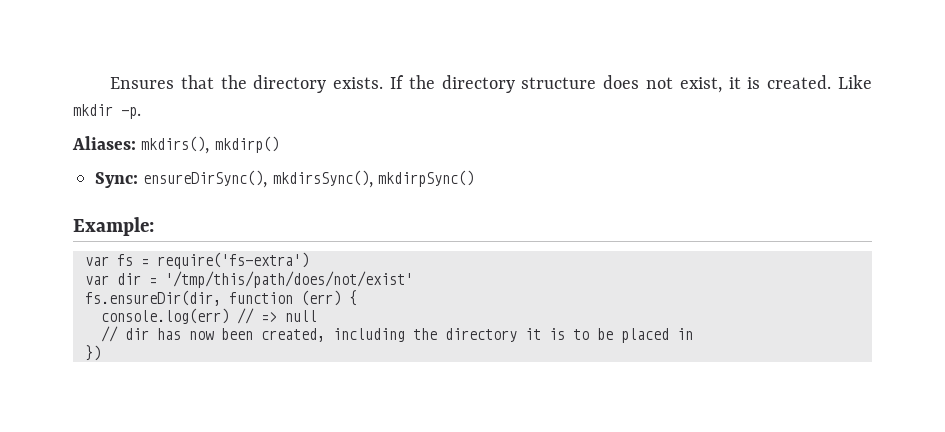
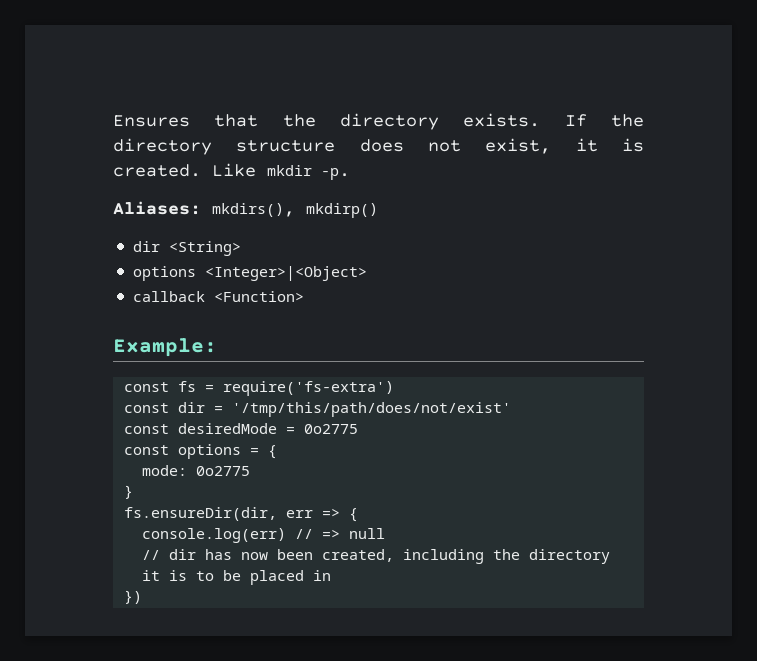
- Sync: ensureDirSync(), mkdirsSync(), mkdirpSync()
+ dir <String>
+ options <Integer>|<Object>
+ callback <Function>
- var fs = require('fs-extra')
+ const fs = require('fs-extra')
- var dir = '/tmp/this/path/does/not/exist'
+ const dir = '/tmp/this/path/does/not/exist'
+ const desiredMode = 0o2775
+ const options = {
+ mode: 0o2775
+ }
- fs.ensureDir(dir, function (err) {
+ fs.ensureDir(dir, err => {

